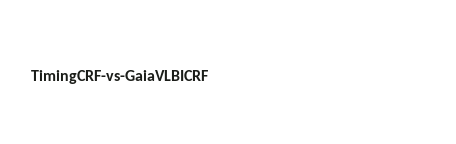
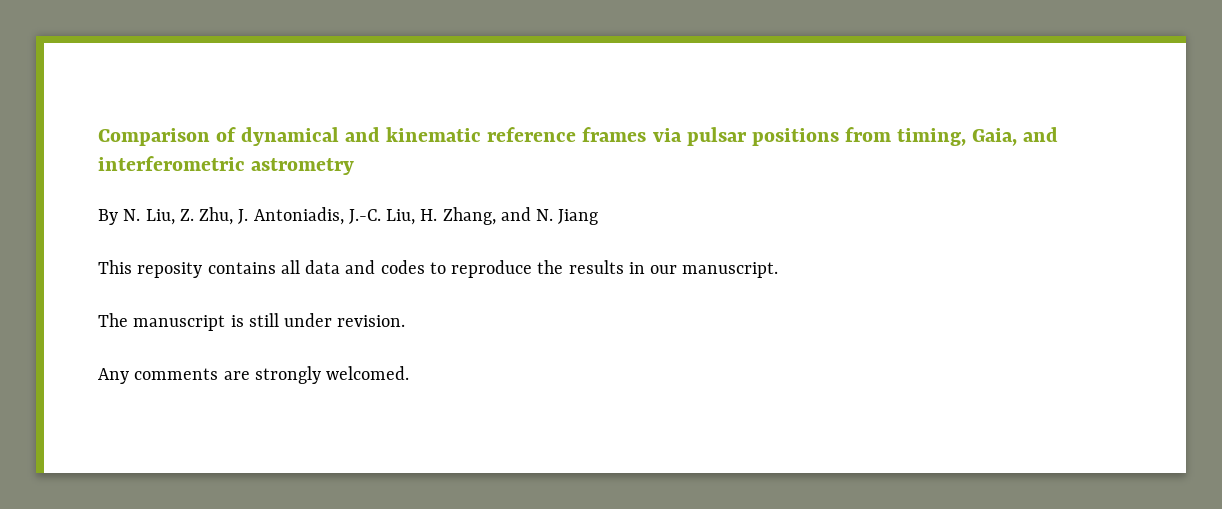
- TimingCRF-vs-GaiaVLBICRF
+ Comparison of dynamical and kinematic reference frames via pulsar positions from timing, Gaia, and interferometric astrometry
+ By N. Liu, Z. Zhu, J. Antoniadis, J.-C. Liu, H. Zhang, and N. Jiang
+ This reposity contains all data and codes to reproduce the results in our manuscript.
+ The manuscript is still under revision.
+ Any comments are strongly welcomed.

